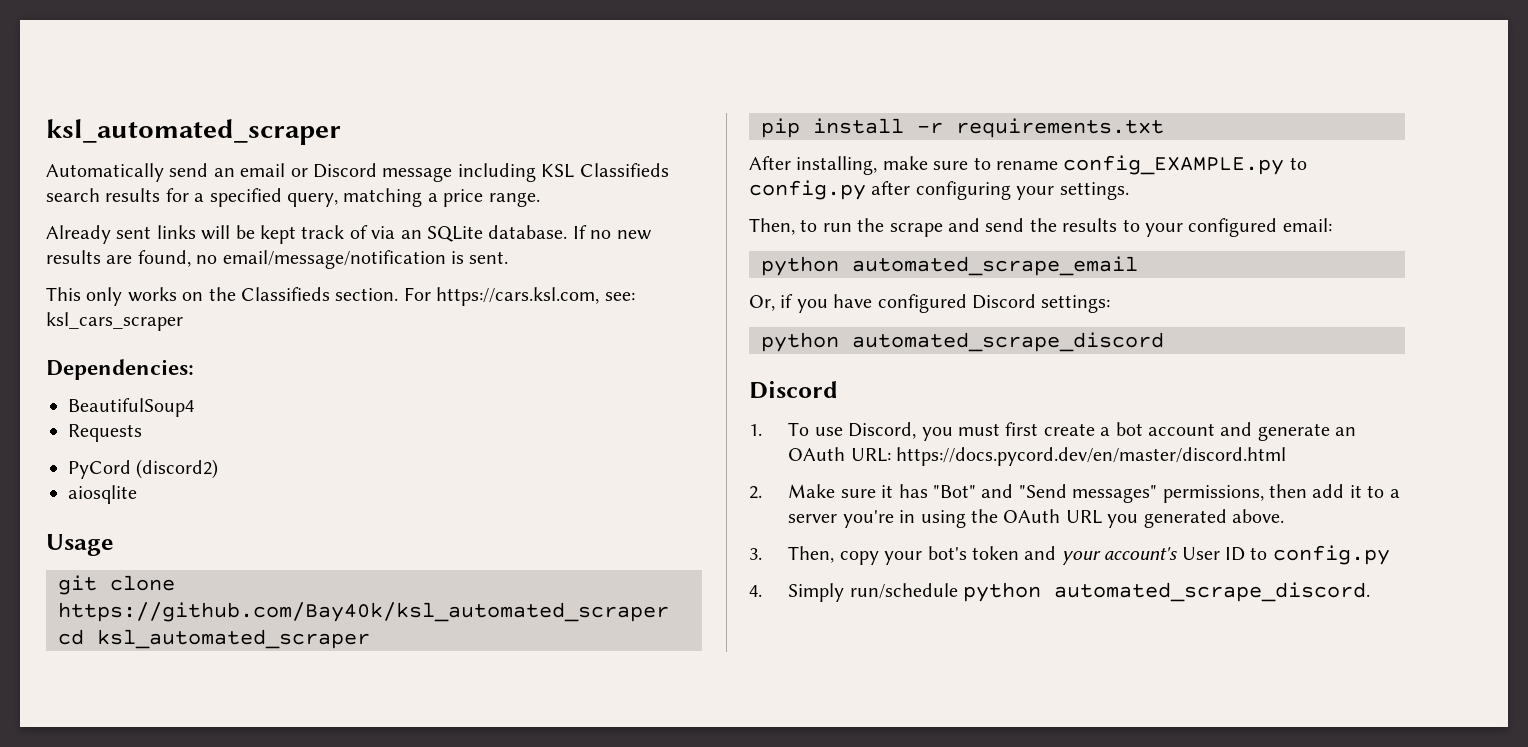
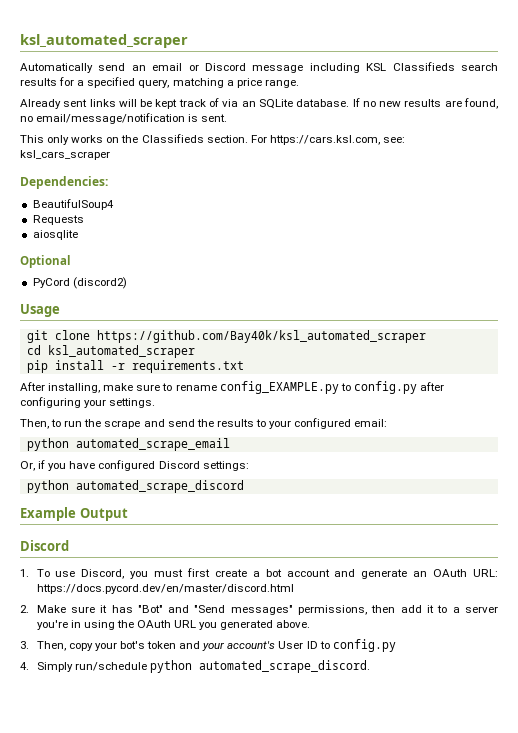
+ aiosqlite
+ Optional
- aiosqlite
+ Example Output

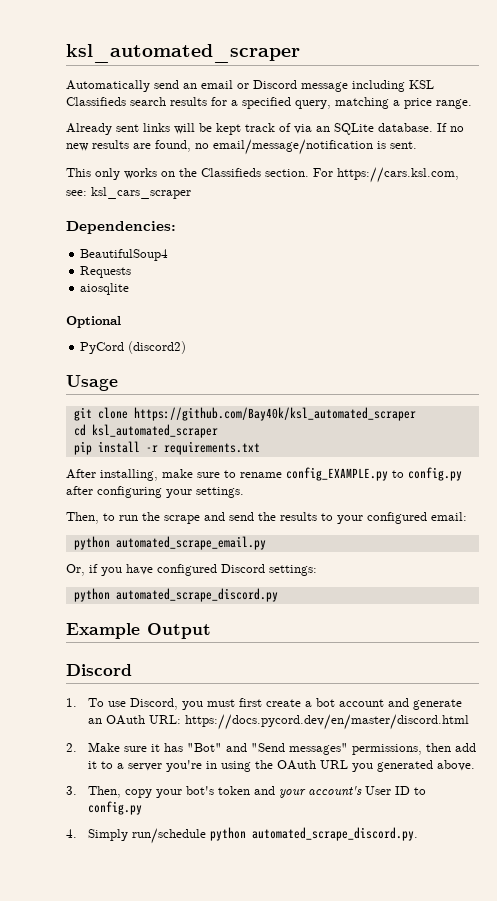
- python automated_scrape_email
+ python automated_scrape_email.py
- python automated_scrape_discord
+ python automated_scrape_discord.py
- 4. Simply run/schedule python automated_scrape_discord.
+ 4. Simply run/schedule python automated_scrape_discord.py.

